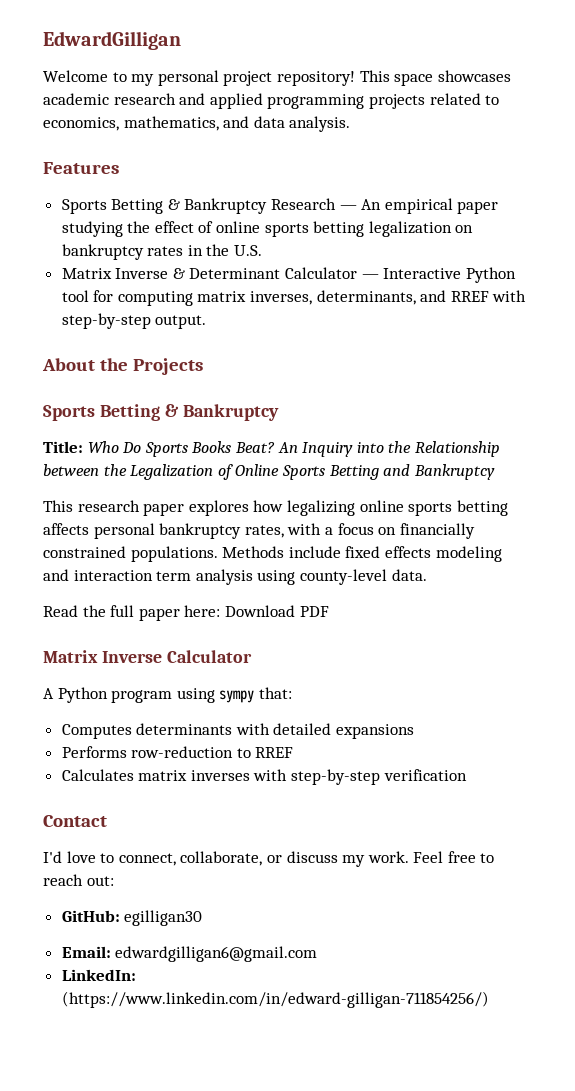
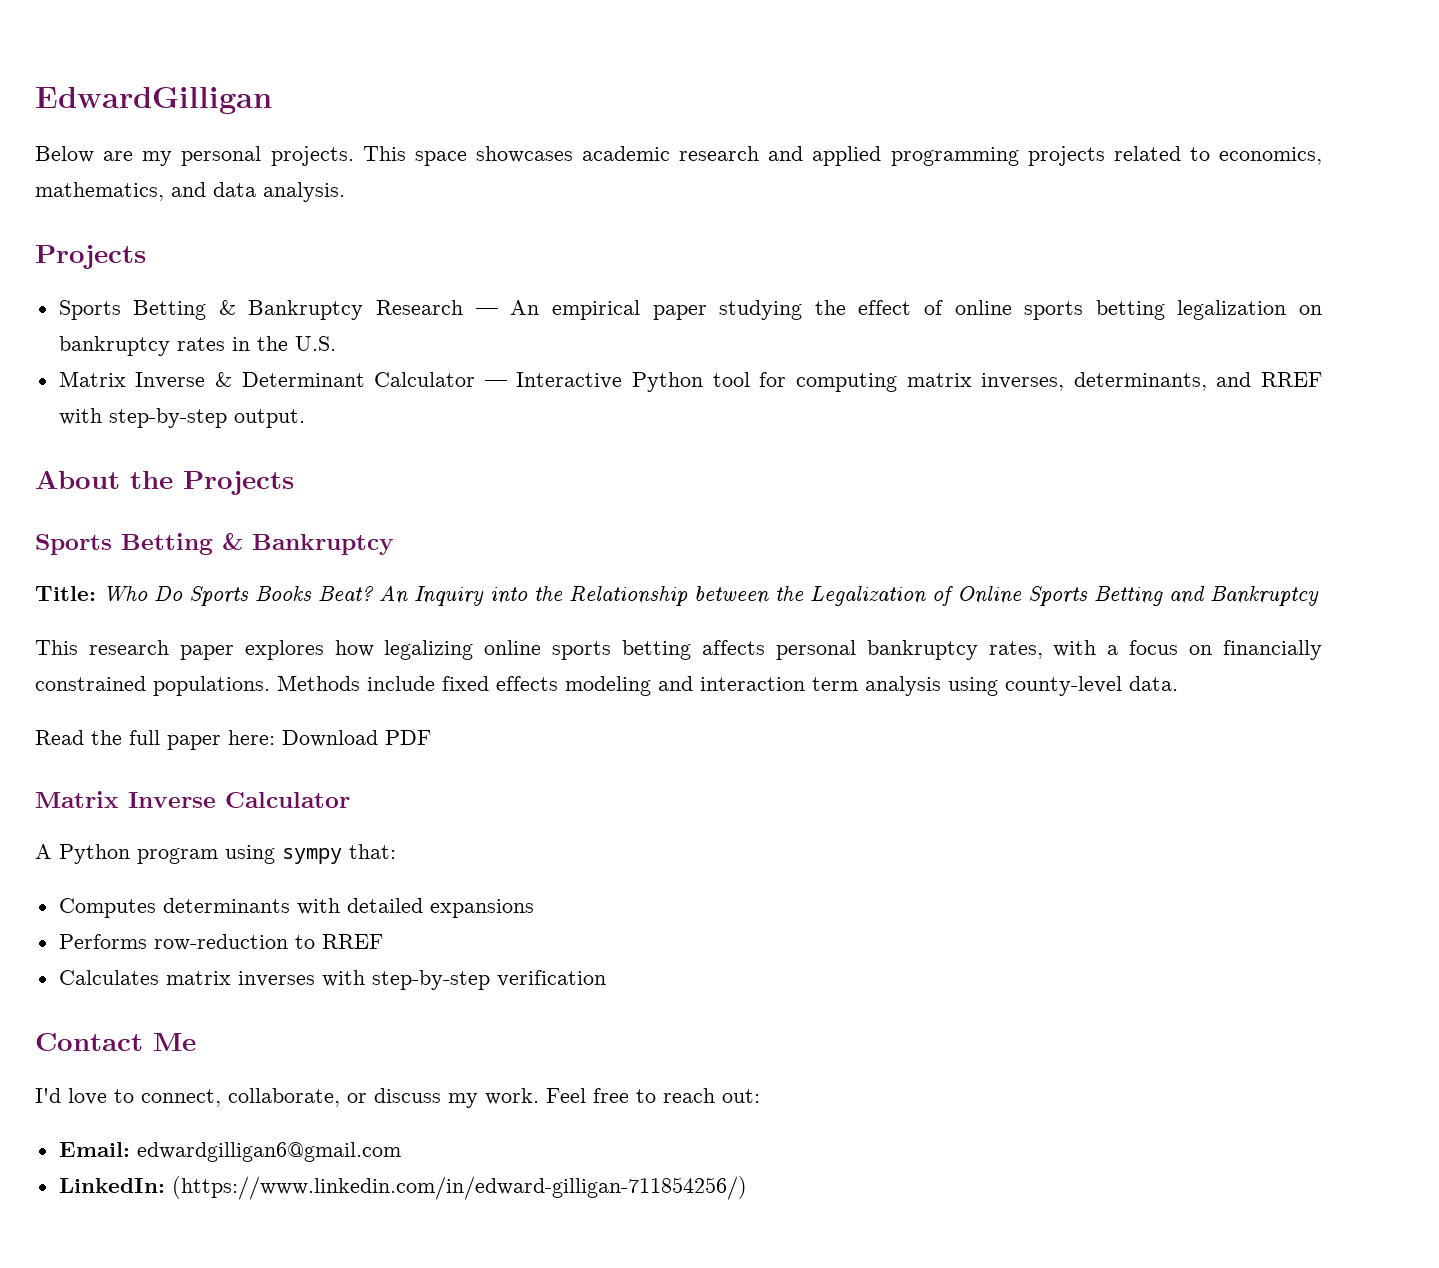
- Welcome to my personal project repository!
+ Below are my personal projects.
  This space showcases academic research and applied programming projects related to economics, mathematics, and data analysis.
- Features
+ Projects
- Contact
+ Contact Me
- GitHub: egilligan30

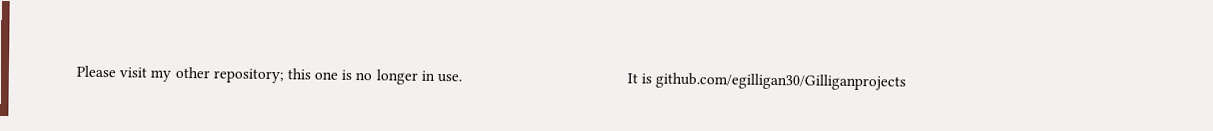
- EdwardGilligan
- Below are my personal projects. This space showcases academic research and applied programming projects related to economics, mathematics, and data analysis.
- Projects
- Sports Betting & Bankruptcy Research — An empirical paper studying the effect of online sports betting legalization on bankruptcy rates in the U.S.
- Matrix Inverse & Determinant Calculator — Interactive Python tool for computing matrix inverses, determinants, and RREF with step-by-step output.
- About the Projects
- Sports Betting & Bankruptcy
- Title: Who Do Sports Books Beat? An Inquiry into the Relationship between the Legalization of Online Sports Betting and Bankruptcy
- This research paper explores how legalizing online sports betting affects personal bankruptcy rates, with a focus on financially constrained populations. Methods include fixed effects modeling and interaction term analysis using county-level data.
- Read the full paper here: Download PDF
- Matrix Inverse Calculator
- A Python program using sympy that:
- Computes determinants with detailed expansions
- Performs row-reduction to RREF
- Calculates matrix inverses with step-by-step verification
- Contact Me
- I'd love to connect, collaborate, or discuss my work. Feel free to reach out:
- Email: edwardgilligan6@gmail.com
- LinkedIn: (https://www.linkedin.com/in/edward-gilligan-711854256/)
+ Please visit my other repository; this one is no longer in use.
+ It is github.com/egilligan30/Gilliganprojects

